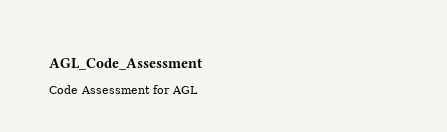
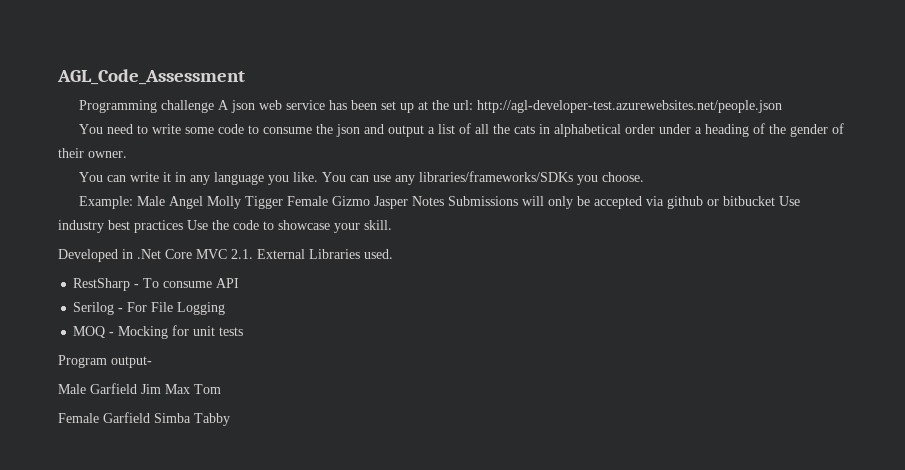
- Code Assessment for AGL
+ Programming challenge A json web service has been set up at the url: http://agl-developer-test.azurewebsites.net/people.json
+ You need to write some code to consume the json and output a list of all the cats in alphabetical order under a heading of the gender of their owner.
+ You can write it in any language you like. You can use any libraries/frameworks/SDKs you choose.
+ Example: Male Angel Molly Tigger Female Gizmo Jasper Notes Submissions will only be accepted via github or bitbucket Use industry best practices Use the code to showcase your skill.
+ Developed in .Net Core MVC 2.1. External Libraries used.
+ RestSharp - To consume API
+ Serilog - For File Logging
+ MOQ - Mocking for unit tests
+ Program output-
+ Male Garfield Jim Max Tom
+ Female Garfield Simba Tabby

